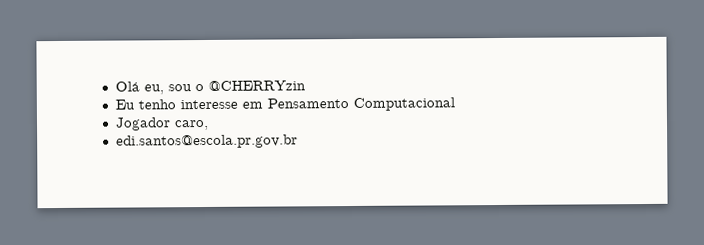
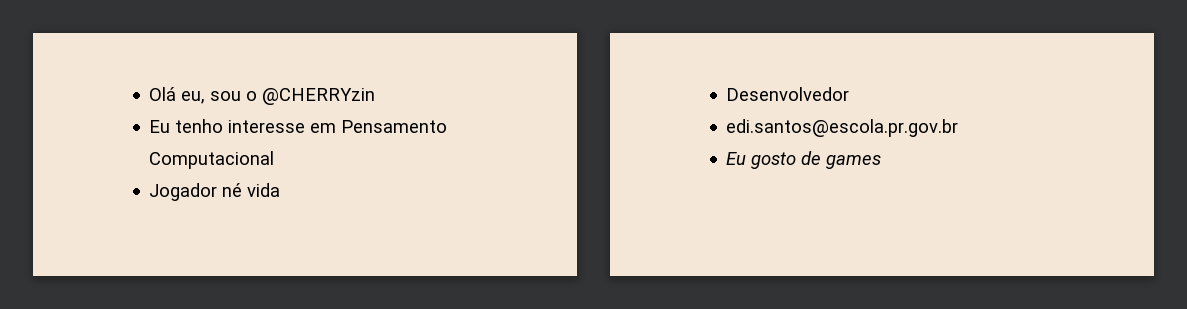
- Jogador caro,
+ Jogador né vida
+ Desenvolvedor
  edi.santos@escola.pr.gov.br
+ Eu gosto de games

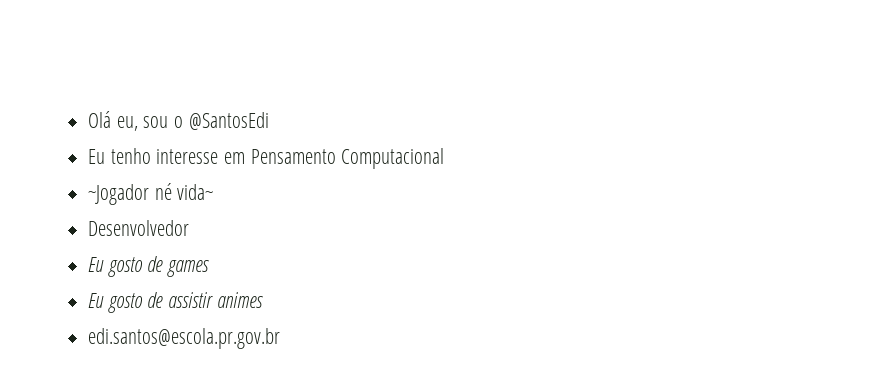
- Olá eu, sou o @CHERRYzin
+ Olá eu, sou o @SantosEdi
- Jogador né vida
+ ~Jogador né vida~
- edi.santos@escola.pr.gov.br
+ Eu gosto de assistir animes
+ edi.santos@escola.pr.gov.br

